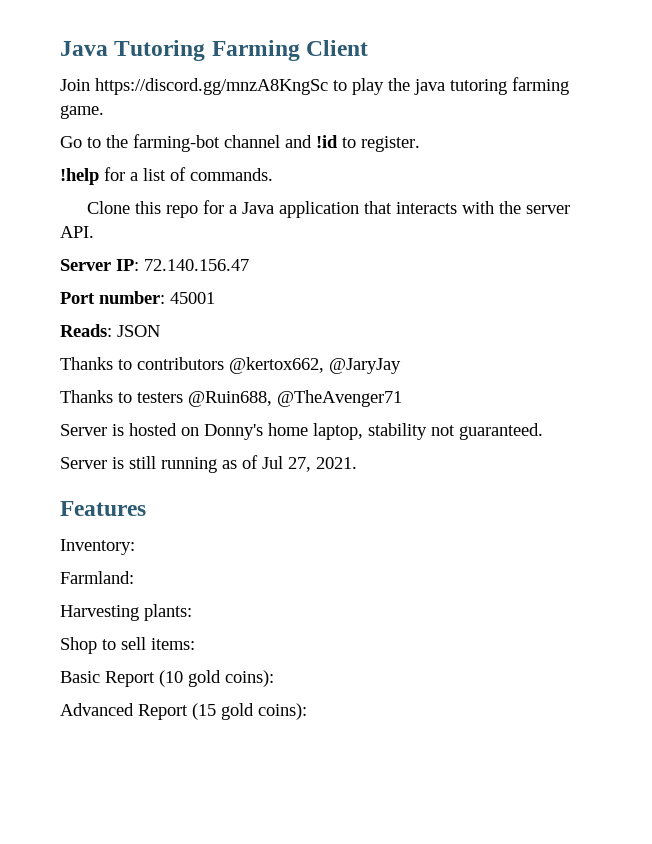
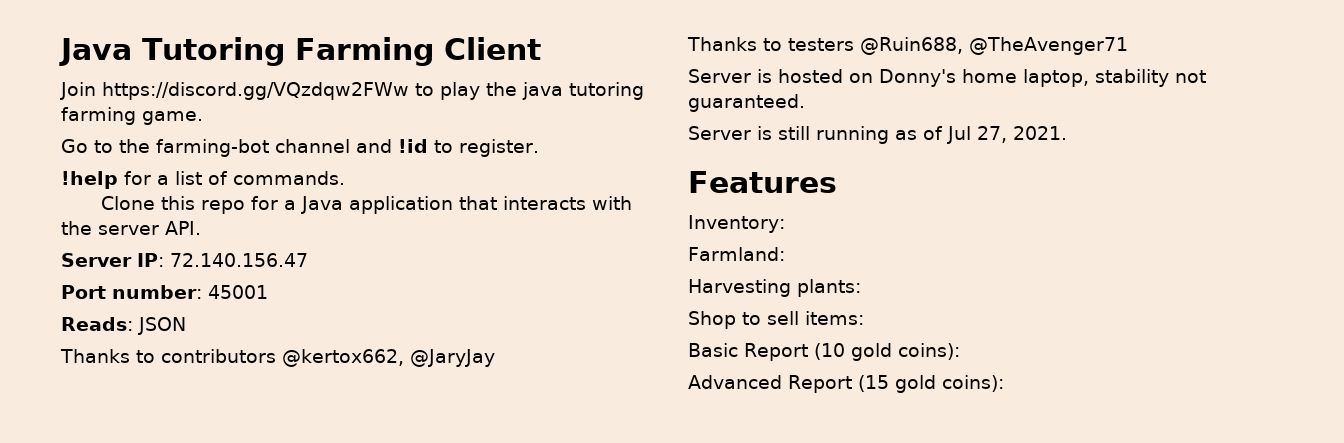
- Join https://discord.gg/mnzA8KngSc to play the java tutoring farming game.
+ Join https://discord.gg/VQzdqw2FWw to play the java tutoring farming game.

